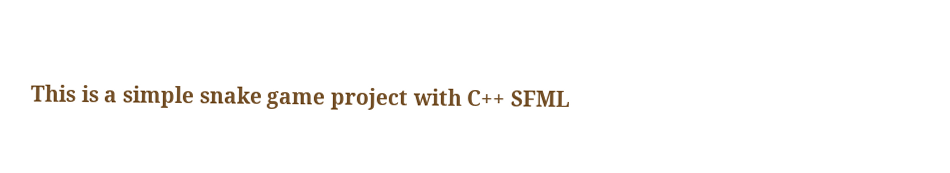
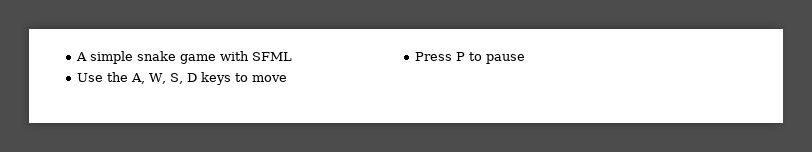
- This is a simple snake game project with C++ SFML
+ A simple snake game with SFML
+ Use the A, W, S, D keys to move
+ Press P to pause

